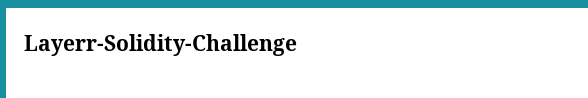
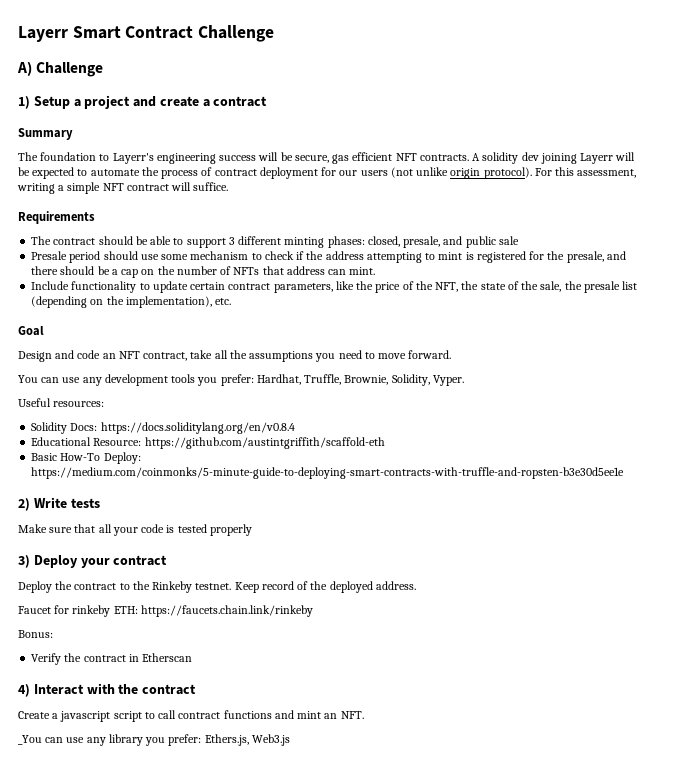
- Layerr-Solidity-Challenge
+ Layerr Smart Contract Challenge
+ A) Challenge
+ 1) Setup a project and create a contract
+ Summary
+ The foundation to Layerr's engineering success will be secure, gas efficient NFT contracts. A solidity dev joining Layerr will be expected to automate the process of contract deployment for our users (not unlike origin protocol). For this assessment, writing a simple NFT contract will suffice.
+ Requirements
+ The contract should be able to support 3 different minting phases: closed, presale, and public sale
+ Presale period should use some mechanism to check if the address attempting to mint is registered for the presale, and there should be a cap on the number of NFTs that address can mint.
+ Include functionality to update certain contract parameters, like the price of the NFT, the state of the sale, the presale list (depending on the implementation), etc.
+ Goal
+ Design and code an NFT contract, take all the assumptions you need to move forward.
+ You can use any development tools you prefer: Hardhat, Truffle, Brownie, Solidity, Vyper.
+ Useful resources:
+ Solidity Docs: https://docs.soliditylang.org/en/v0.8.4
+ Educational Resource: https://github.com/austintgriffith/scaffold-eth
+ Basic How-To Deploy: https://medium.com/coinmonks/5-minute-guide-to-deploying-smart-contracts-with-truffle-and-ropsten-b3e30d5ee1e
+ 2) Write tests
+ Make sure that all your code is tested properly
+ 3) Deploy your contract
+ Deploy the contract to the Rinkeby testnet. Keep record of the deployed address.
+ Faucet for rinkeby ETH: https://faucets.chain.link/rinkeby
+ Bonus:
+ Verify the contract in Etherscan
+ 4) Interact with the contract
+ Create a javascript script to call contract functions and mint an NFT.
+ _You can use any library you prefer: Ethers.js, Web3.js

